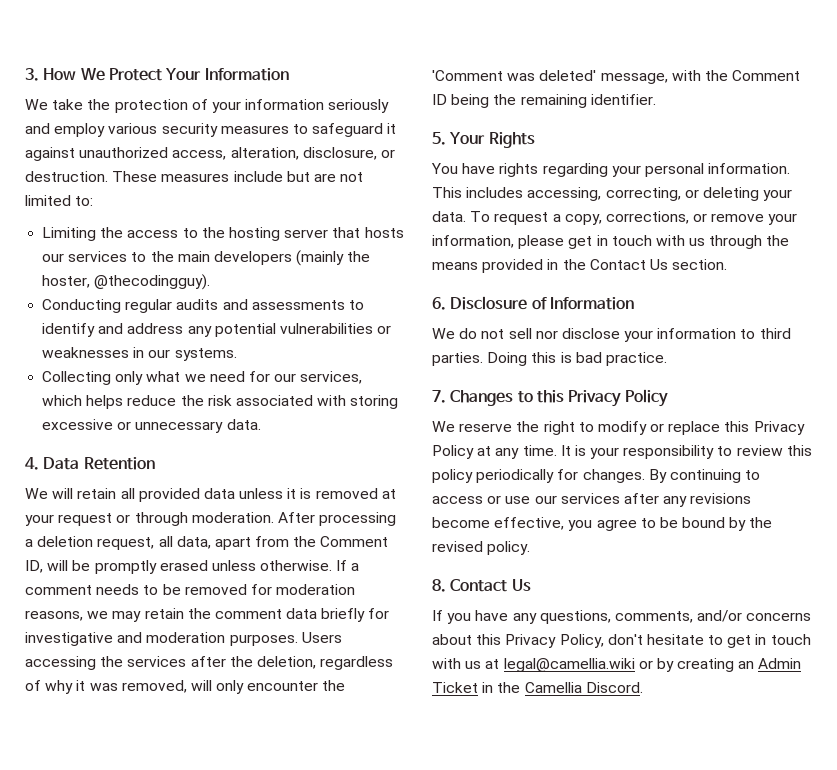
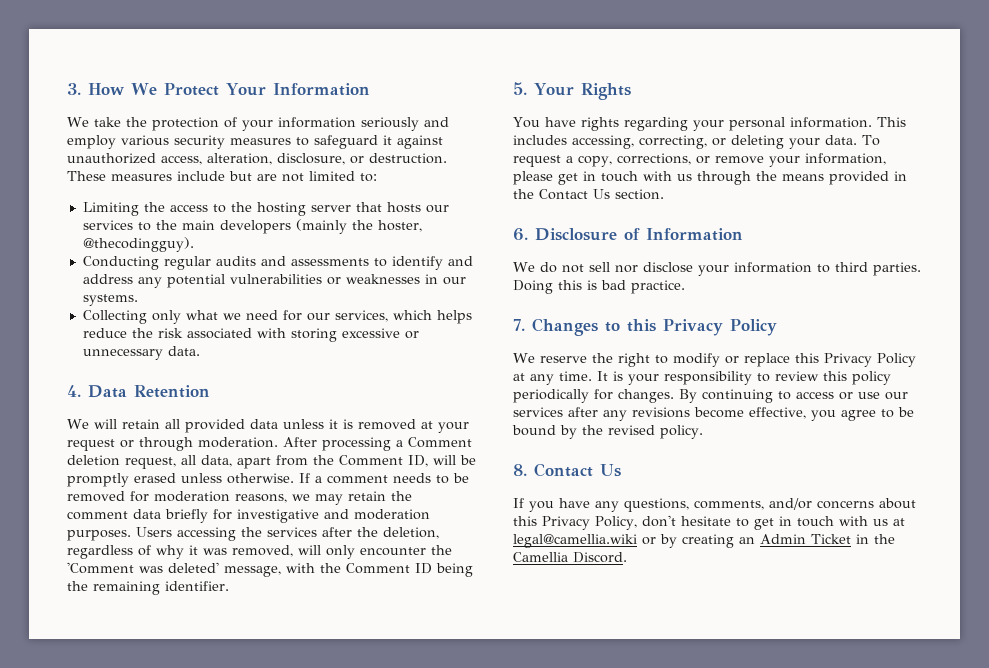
- After processing a deletion request, all data, apart from the Comment ID, will be promptly erased unless otherwise.
+ After processing a Comment deletion request, all data, apart from the Comment ID, will be promptly erased unless otherwise.

